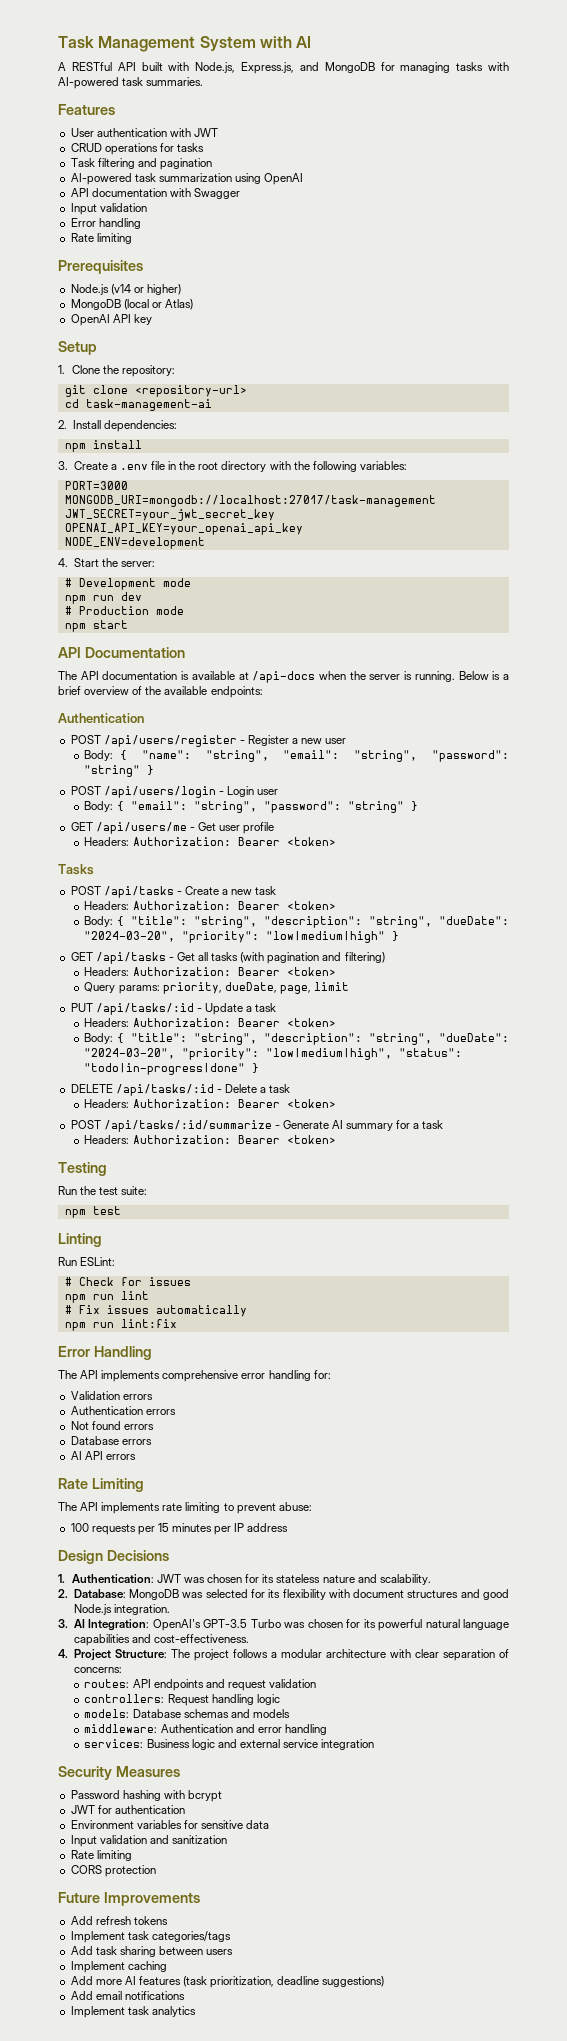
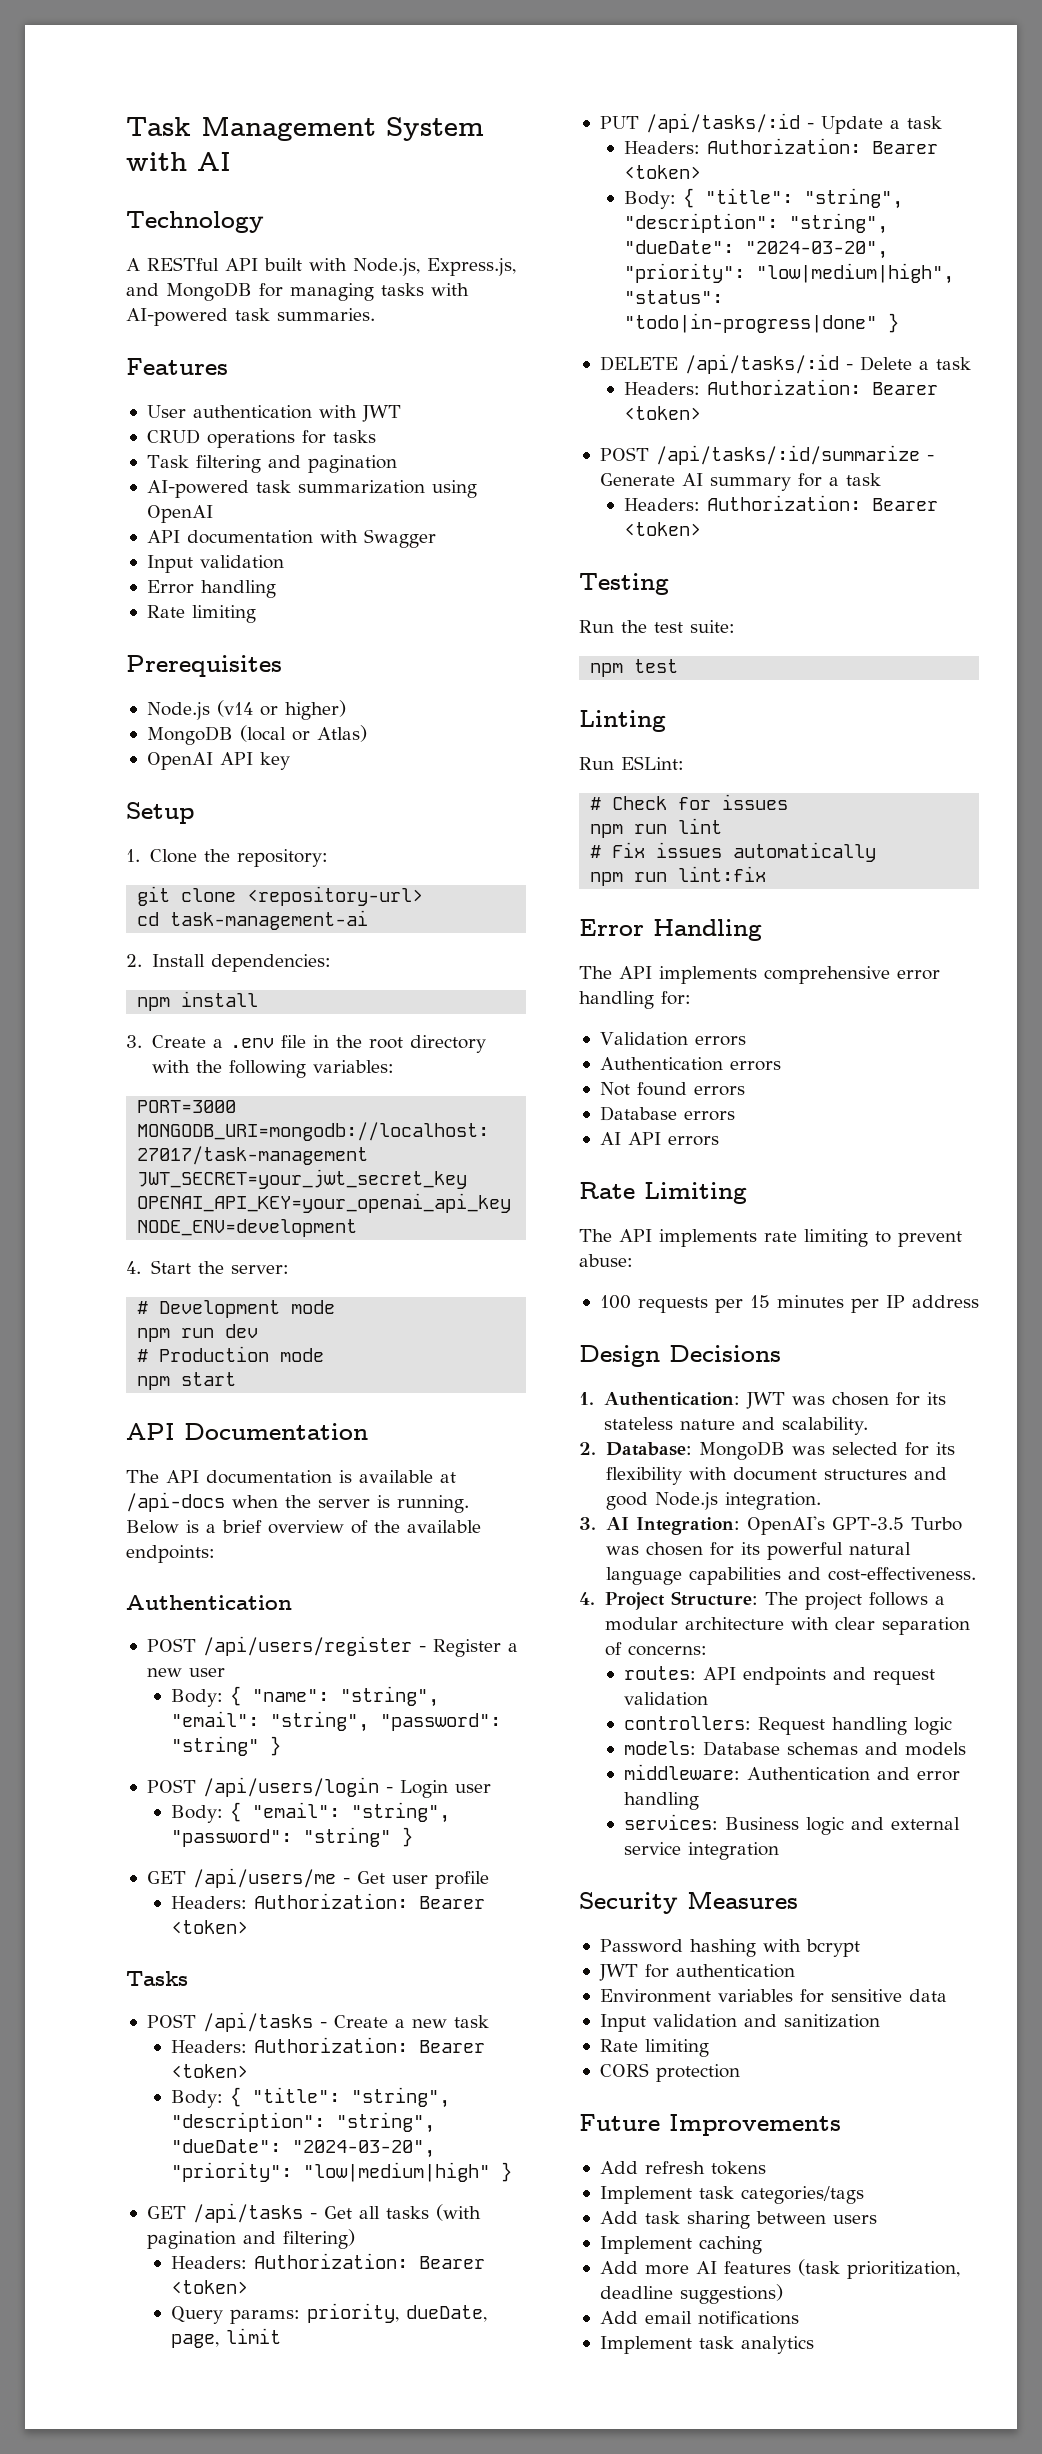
+ Technology

